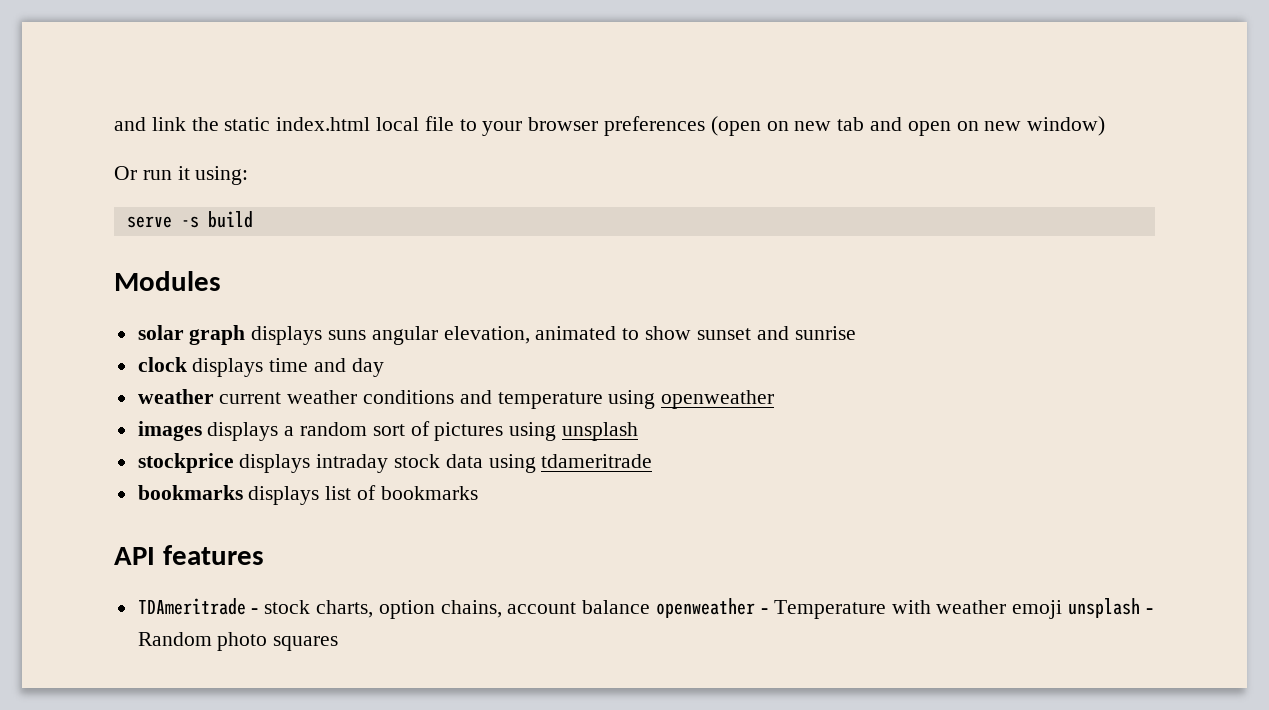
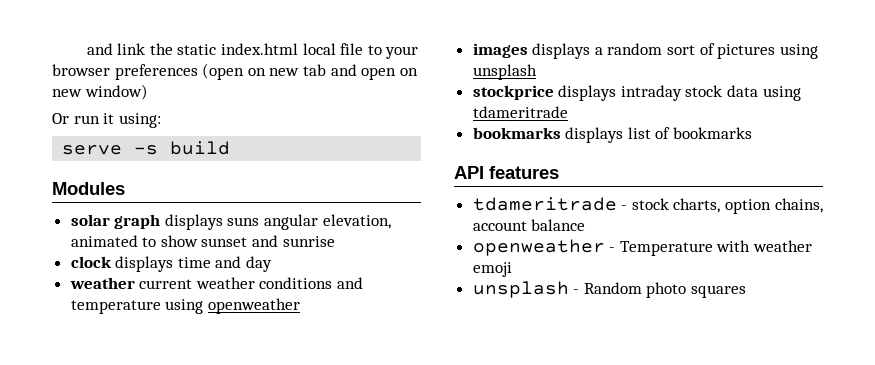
- TDAmeritrade - stock charts, option chains, account balance openweather - Temperature with weather emoji unsplash - Random photo squares
+ tdameritrade - stock charts, option chains, account balance
+ openweather - Temperature with weather emoji
+ unsplash - Random photo squares

